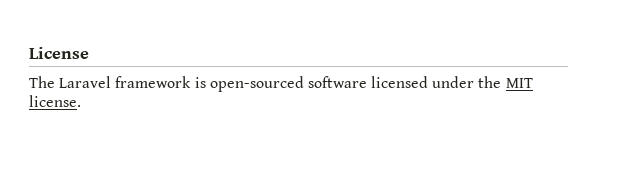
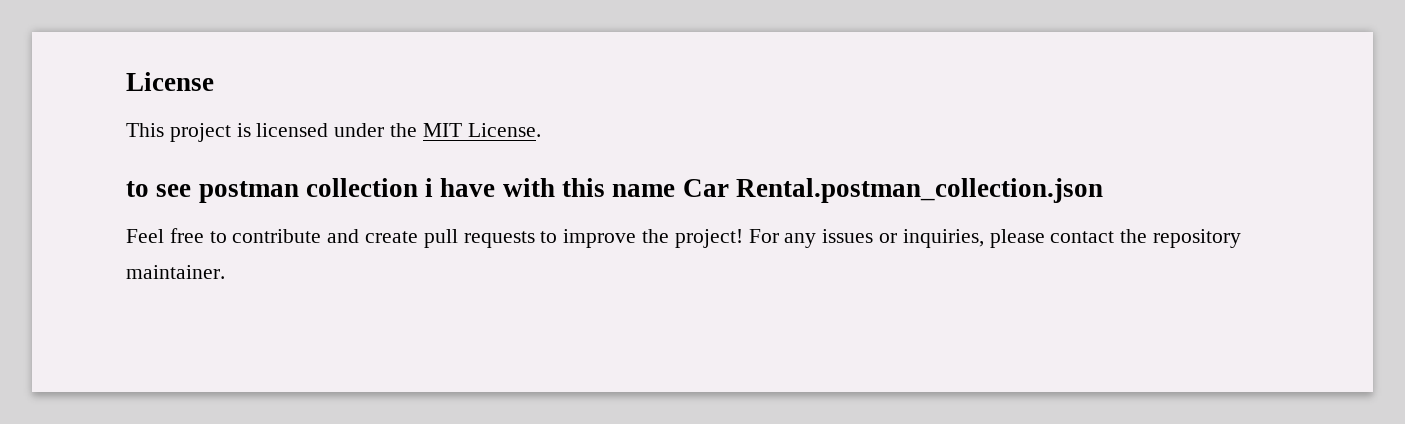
- The Laravel framework is open-sourced software licensed under the MIT license.
+ This project is licensed under the MIT License.
+ to see postman collection i have with this name Car Rental.postman_collection.json
+ Feel free to contribute and create pull requests to improve the project! For any issues or inquiries, please contact the repository maintainer.

